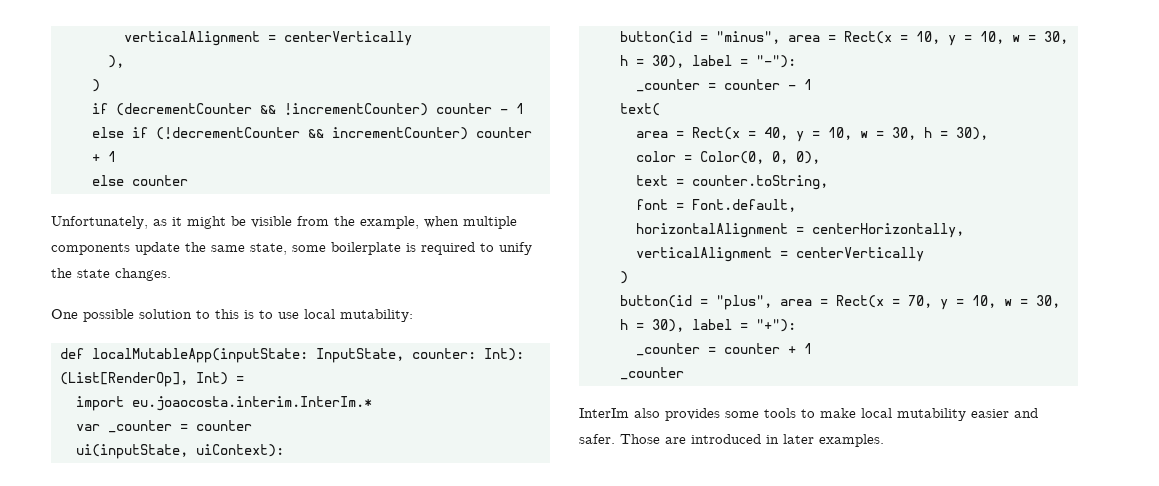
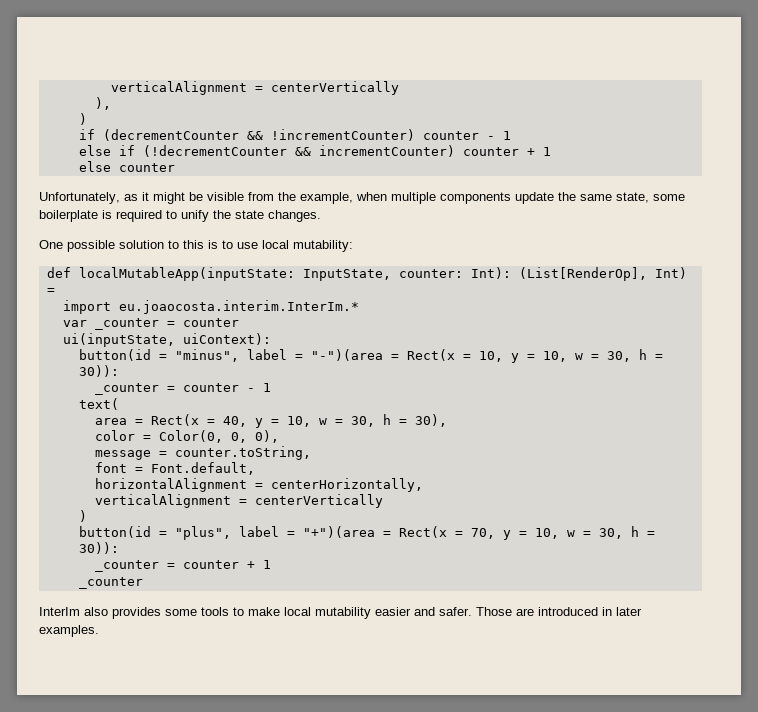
- button(id = "minus", area = Rect(x = 10, y = 10, w = 30, h = 30), label = "-"):
+ button(id = "minus", label = "-")(area = Rect(x = 10, y = 10, w = 30, h = 30)):
- text = counter.toString,
+ message = counter.toString,
- button(id = "plus", area = Rect(x = 70, y = 10, w = 30, h = 30), label = "+"):
+ button(id = "plus", label = "+")(area = Rect(x = 70, y = 10, w = 30, h = 30)):

